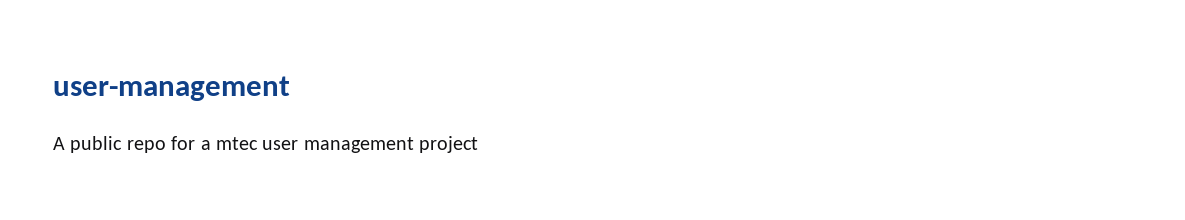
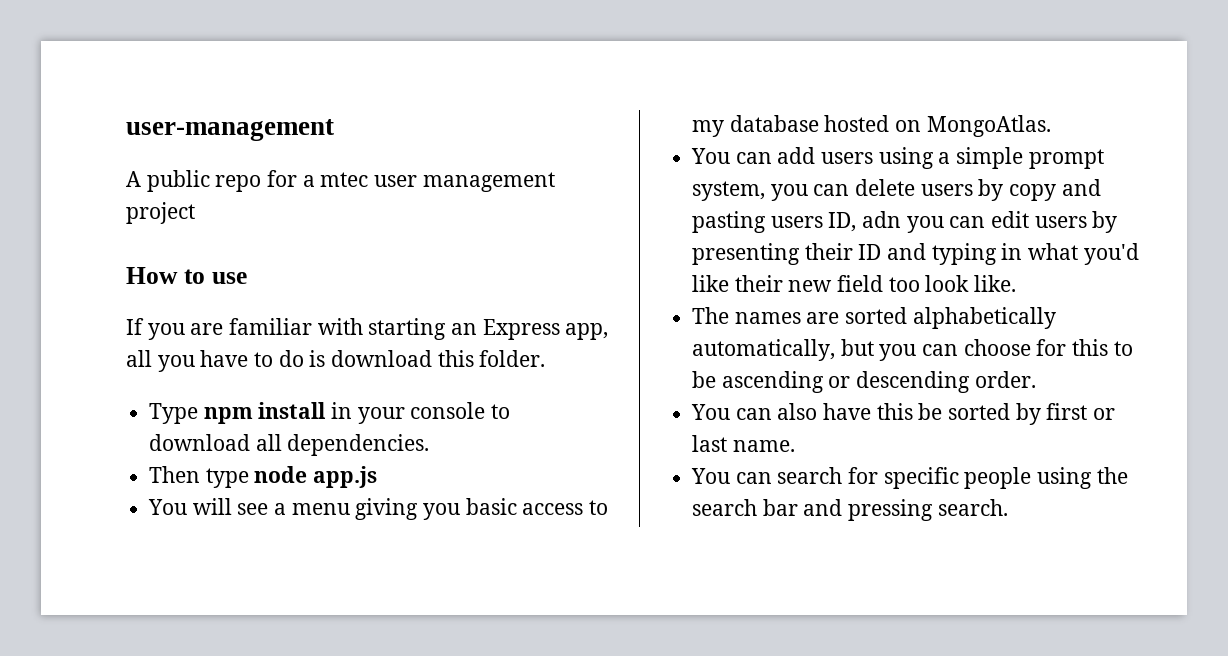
+ How to use
+ If you are familiar with starting an Express app, all you have to do is download this folder.
+ Type npm install in your console to download all dependencies.
+ Then type node app.js
+ You will see a menu giving you basic access to my database hosted on MongoAtlas.
+ You can add users using a simple prompt system, you can delete users by copy and pasting users ID, adn you can edit users by presenting their ID and typing in what you'd like their new field too look like.
+ The names are sorted alphabetically automatically, but you can choose for this to be ascending or descending order.
+ You can also have this be sorted by first or last name.
+ You can search for specific people using the search bar and pressing search.

